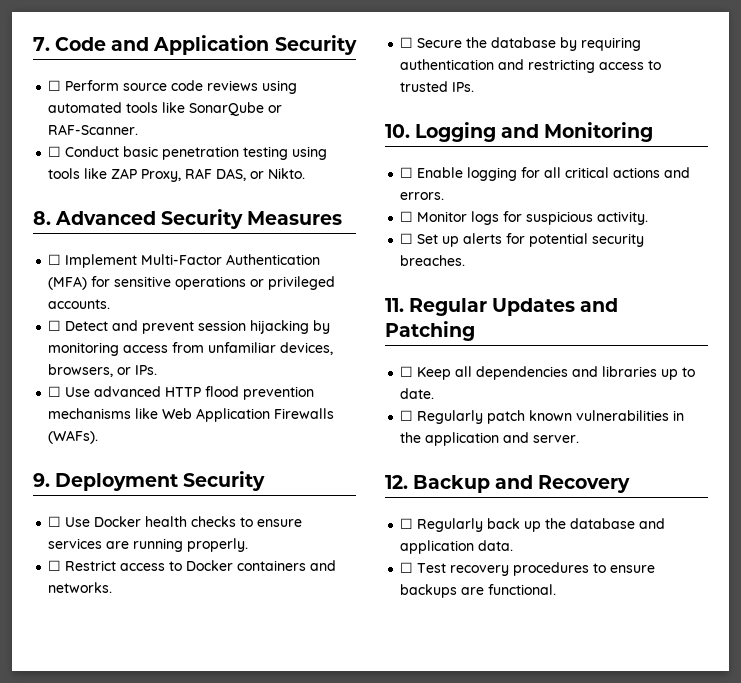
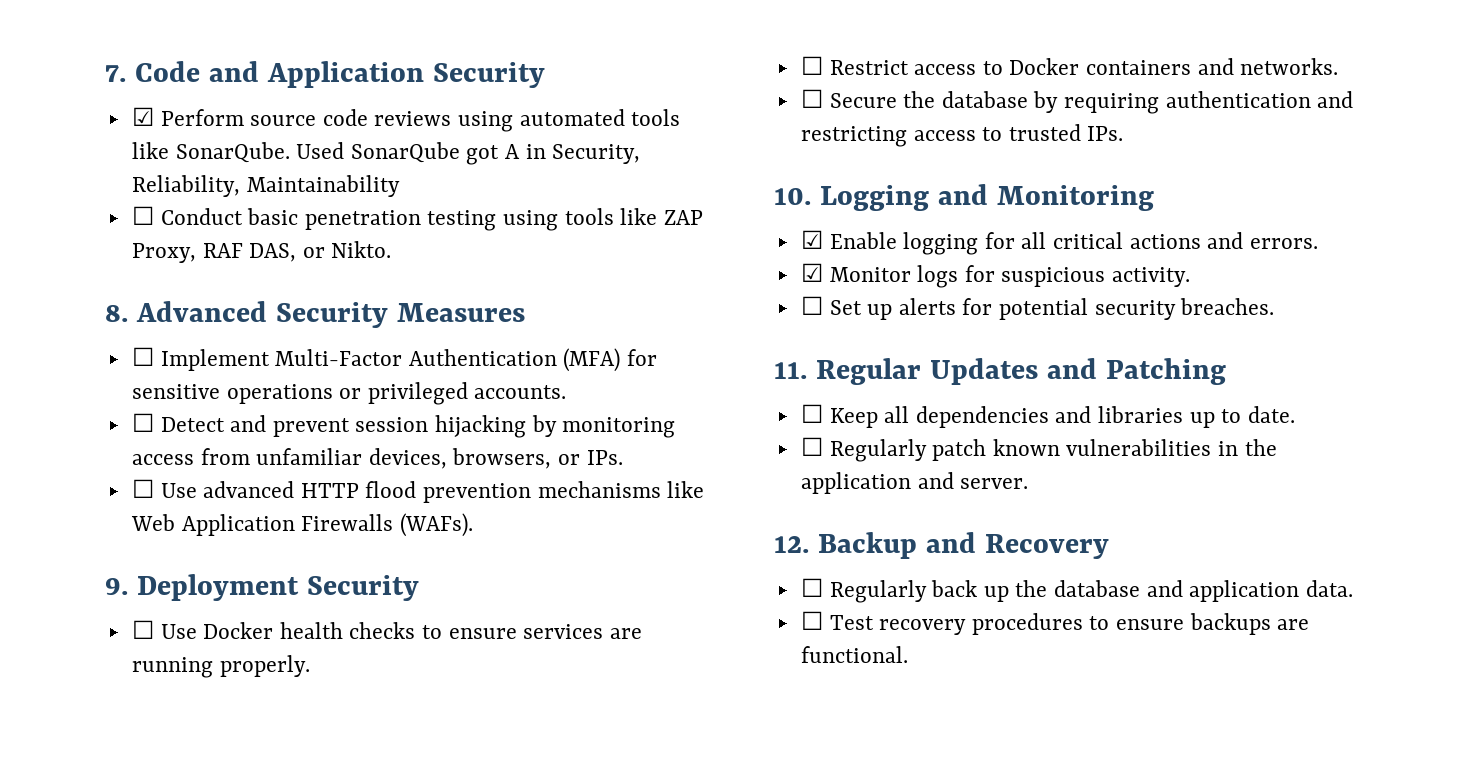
- ☐ Perform source code reviews using automated tools like SonarQube or RAF-Scanner.
+ ☑ Perform source code reviews using automated tools like SonarQube. Used SonarQube got A in Security, Reliability, Maintainability
- ☐ Enable logging for all critical actions and errors.
+ ☑ Enable logging for all critical actions and errors.
- ☐ Monitor logs for suspicious activity.
+ ☑ Monitor logs for suspicious activity.

